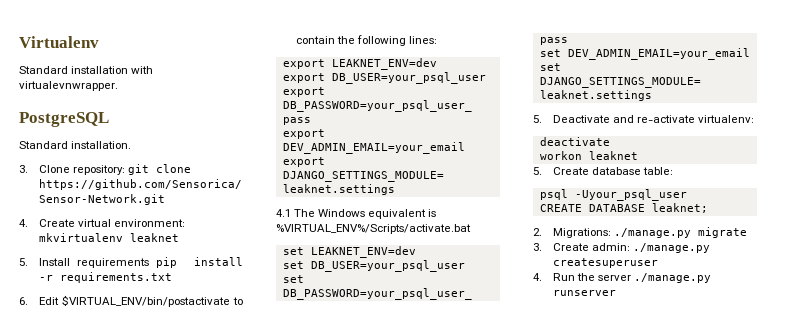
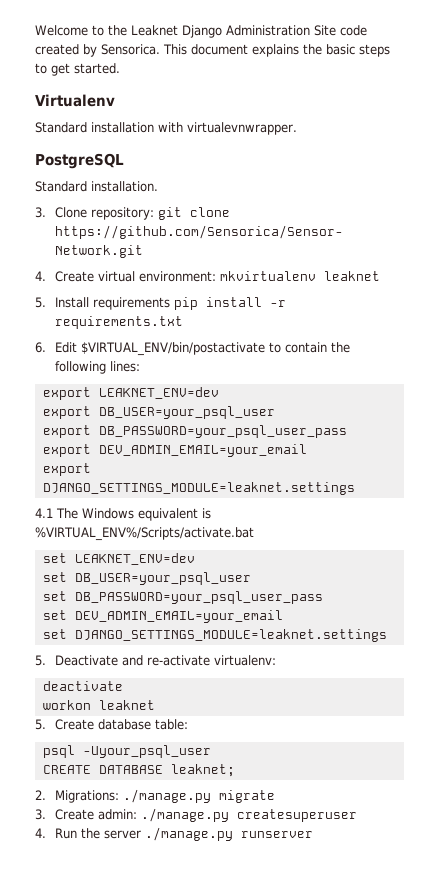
+ Welcome to the Leaknet Django Administration Site code created by Sensorica. This document explains the basic steps to get started.

